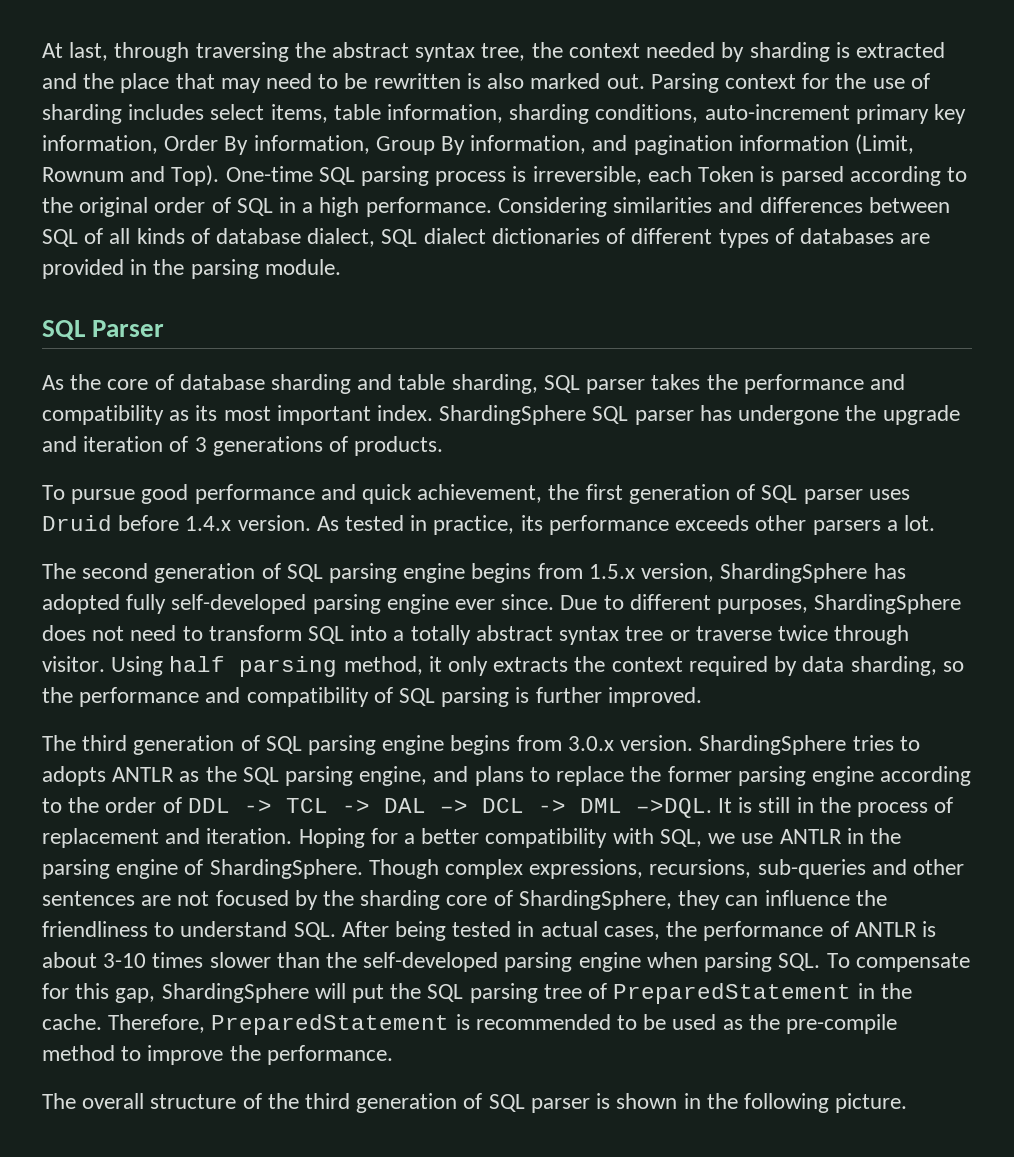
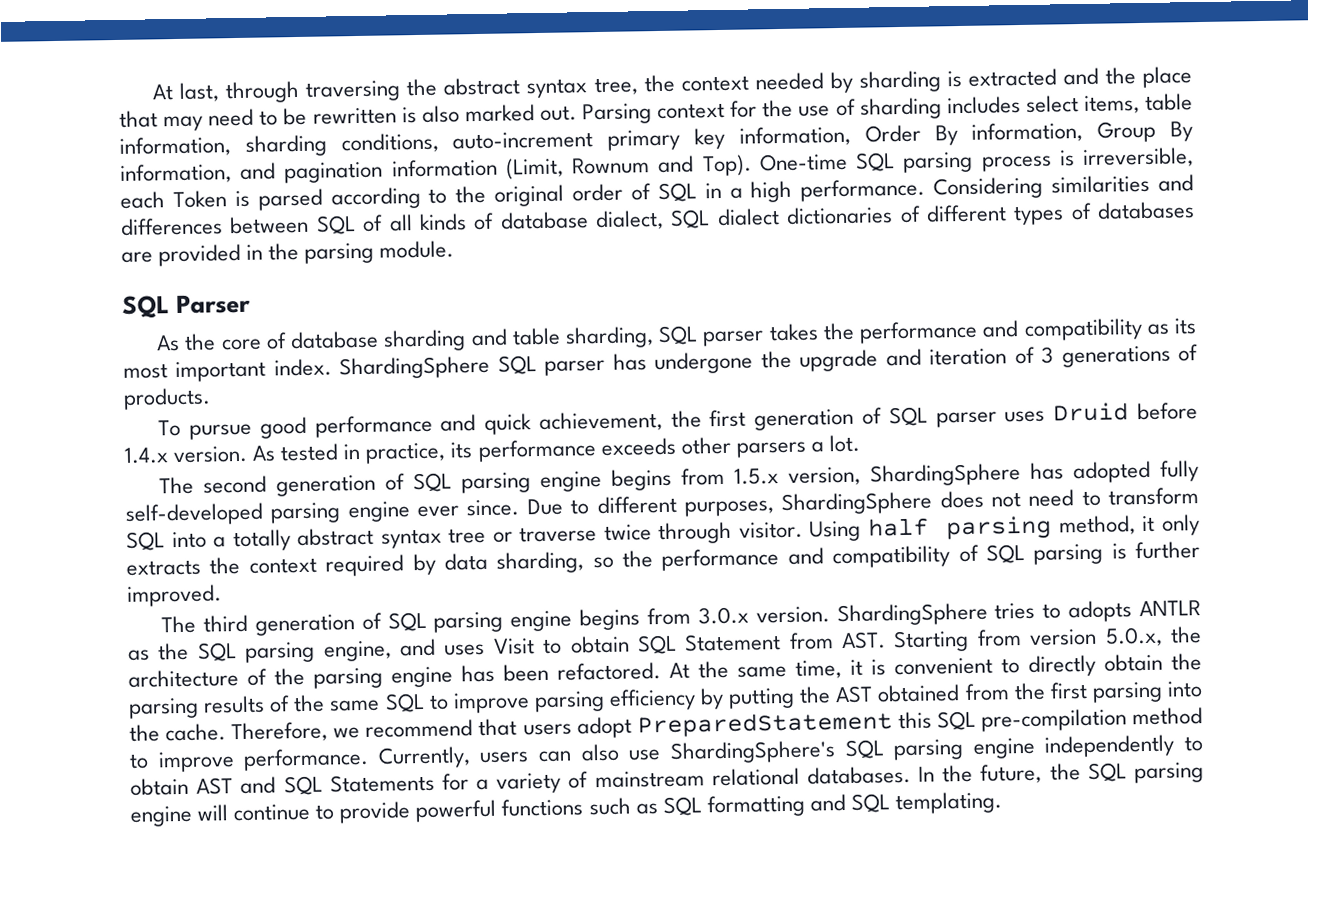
- ShardingSphere tries to adopts ANTLR as the SQL parsing engine, and plans to replace the former parsing engine according to the order of DDL -> TCL -> DAL –> DCL -> DML –>DQL. It is still in the process of replacement and iteration. Hoping for a better compatibility with SQL, we use ANTLR in the parsing engine of ShardingSphere. Though complex expressions, recursions, sub-queries and other sentences are not focused by the sharding core of ShardingSphere, they can influence the friendliness to understand SQL. After being tested in actual cases, the performance of ANTLR is about 3-10 times slower than the self-developed parsing engine when parsing SQL. To compensate for this gap, ShardingSphere will put the SQL parsing tree of PreparedStatement in the cache. Therefore, PreparedStatement is recommended to be used as the pre-compile method to improve the performance.
- The overall structure of the third generation of SQL parser is shown in the following picture.
+ ShardingSphere tries to adopts ANTLR as the SQL parsing engine, and uses Visit to obtain SQL Statement from AST. Starting from version 5.0.x, the architecture of the parsing engine has been refactored. At the same time, it is convenient to directly obtain the parsing results of the same SQL to improve parsing efficiency by putting the AST obtained from the first parsing into the cache. Therefore, we recommend that users adopt PreparedStatement this SQL pre-compilation method to improve performance. Currently, users can also use ShardingSphere's SQL parsing engine independently to obtain AST and SQL Statements for a variety of mainstream relational databases. In the future, the SQL parsing engine will continue to provide powerful functions such as SQL formatting and SQL templating.

